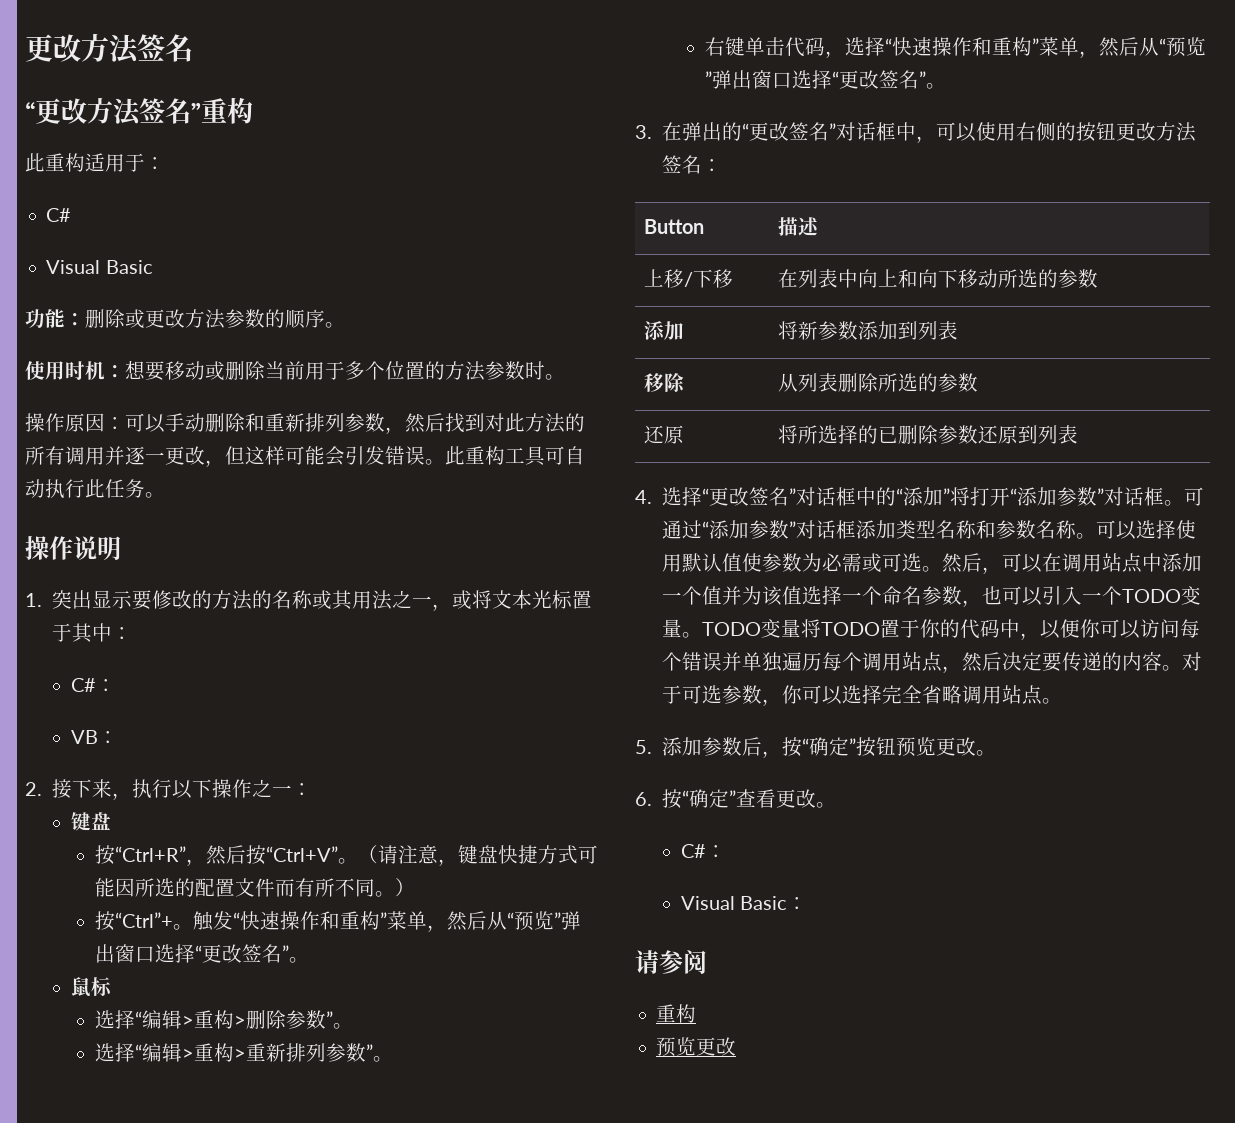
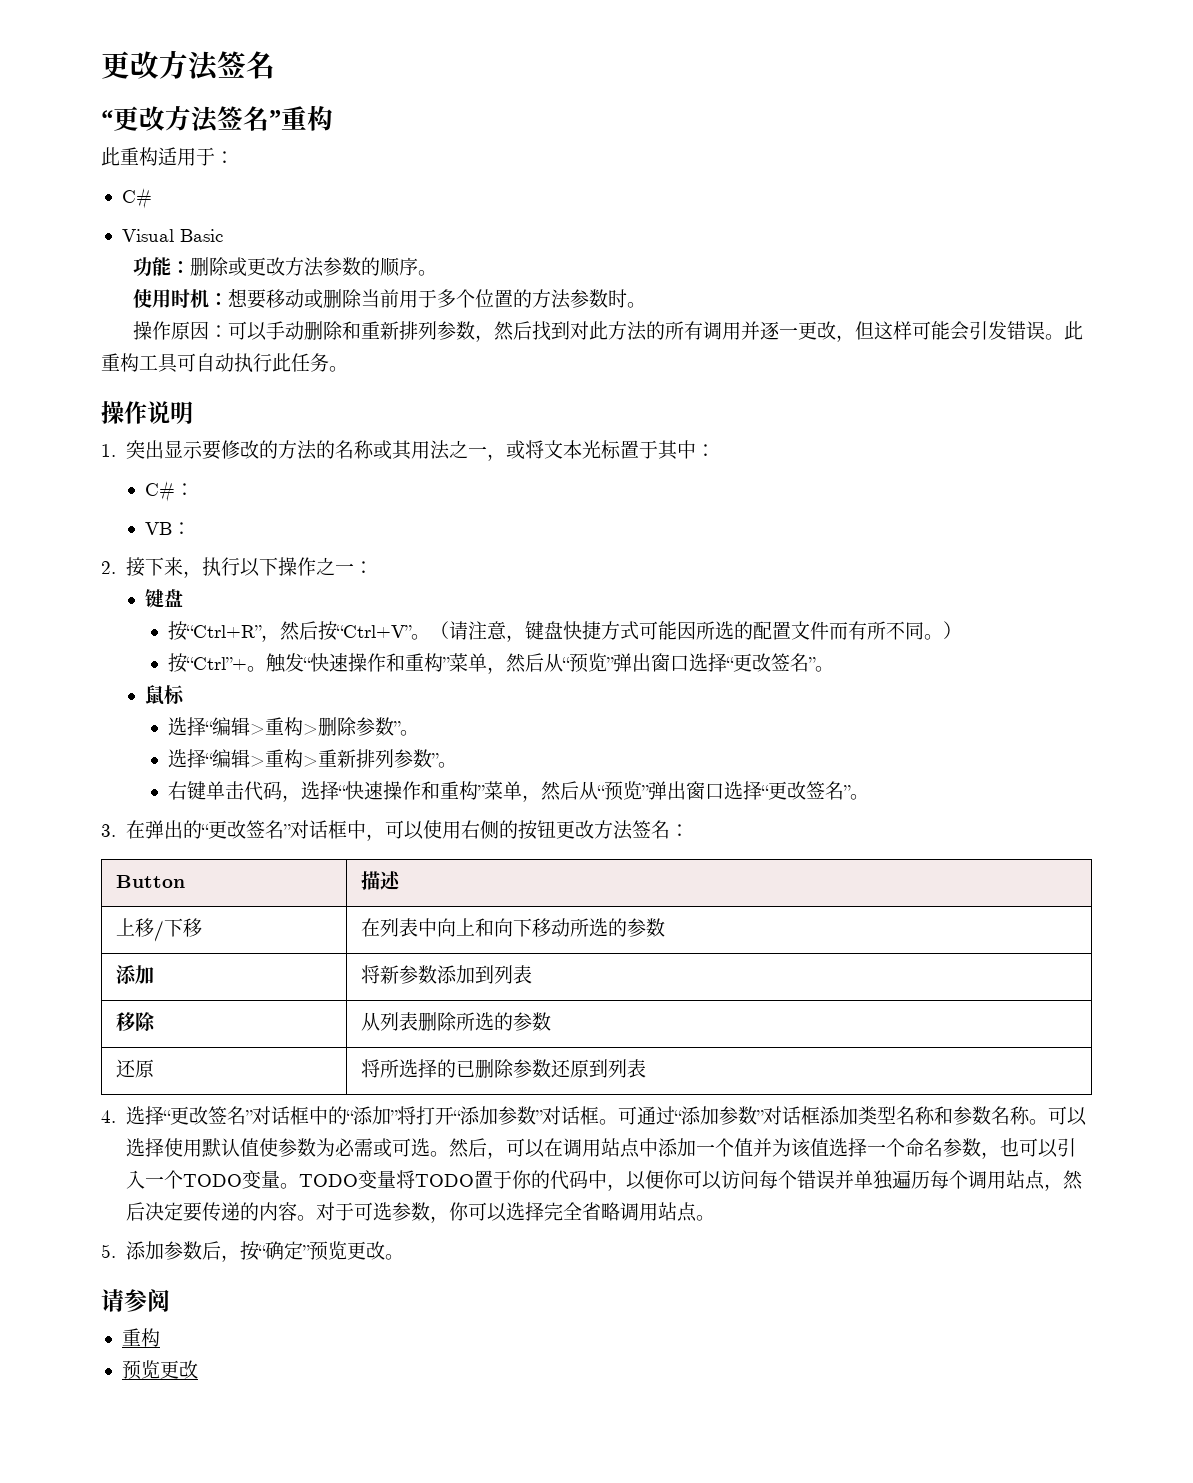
- 5.添加参数后，按“确定”按钮预览更改。
+ 5.添加参数后，按“确定”预览更改。
- 6.按“确定”查看更改。
- C#：
- Visual Basic：

